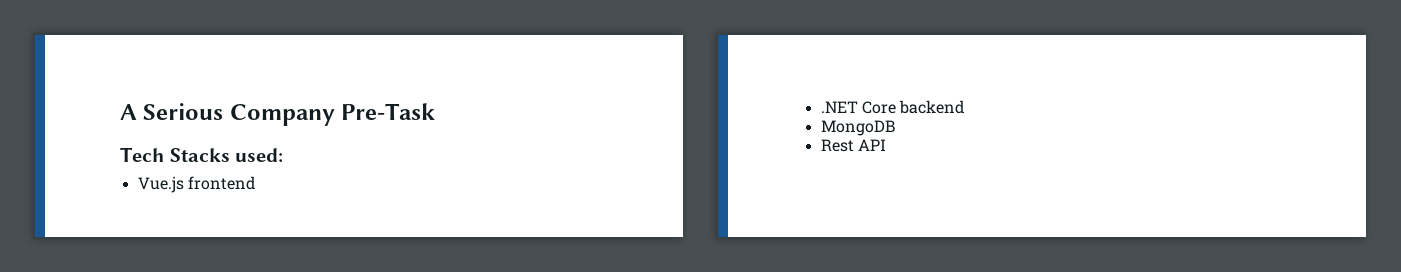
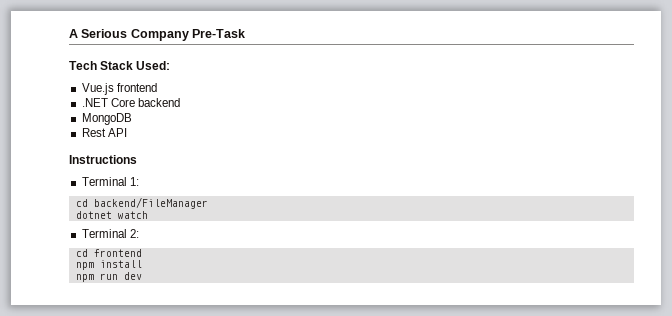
- Tech Stacks used:
+ Tech Stack Used:
+ Instructions
+ Terminal 1:
+ cd backend/FileManager
+ dotnet watch
+ Terminal 2:
+ cd frontend
+ npm install
+ npm run dev

